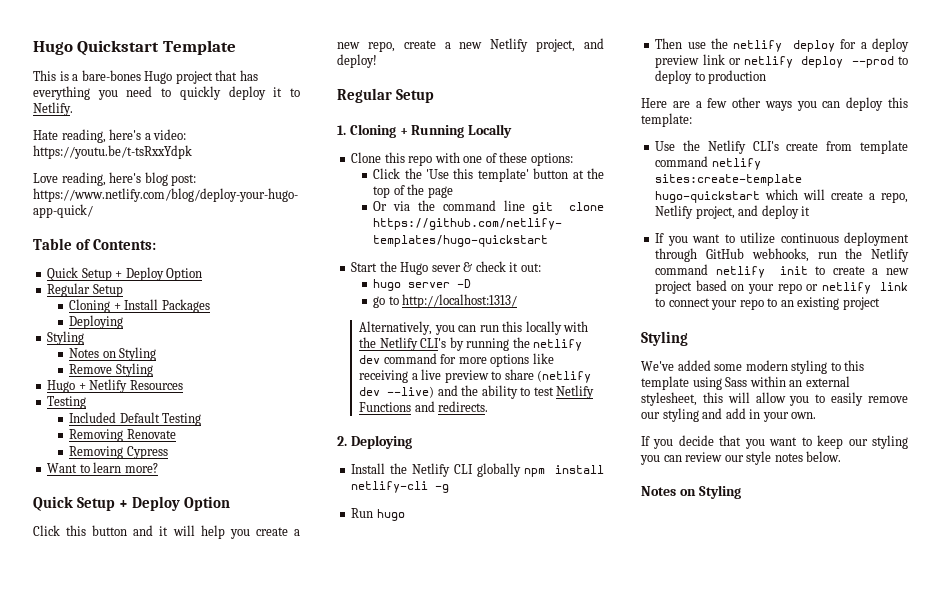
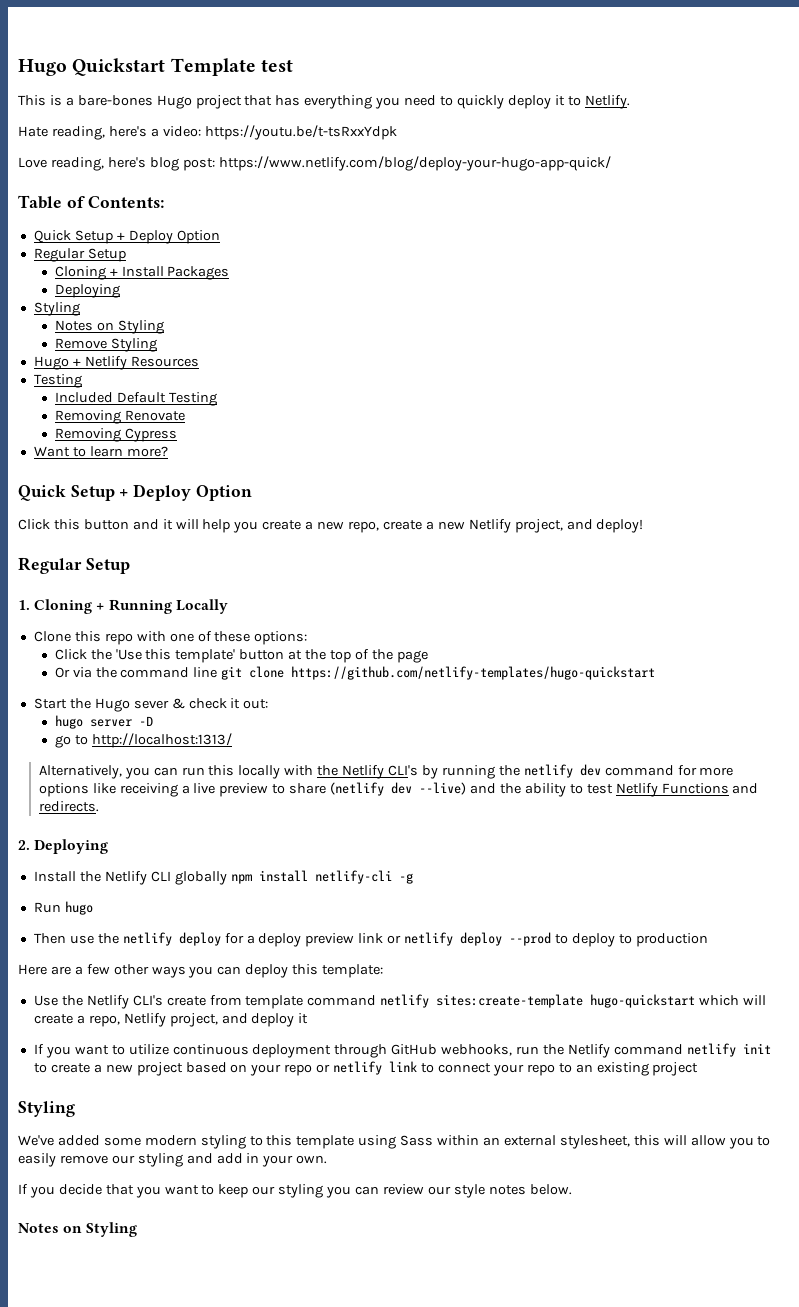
- Hugo Quickstart Template
+ Hugo Quickstart Template test

